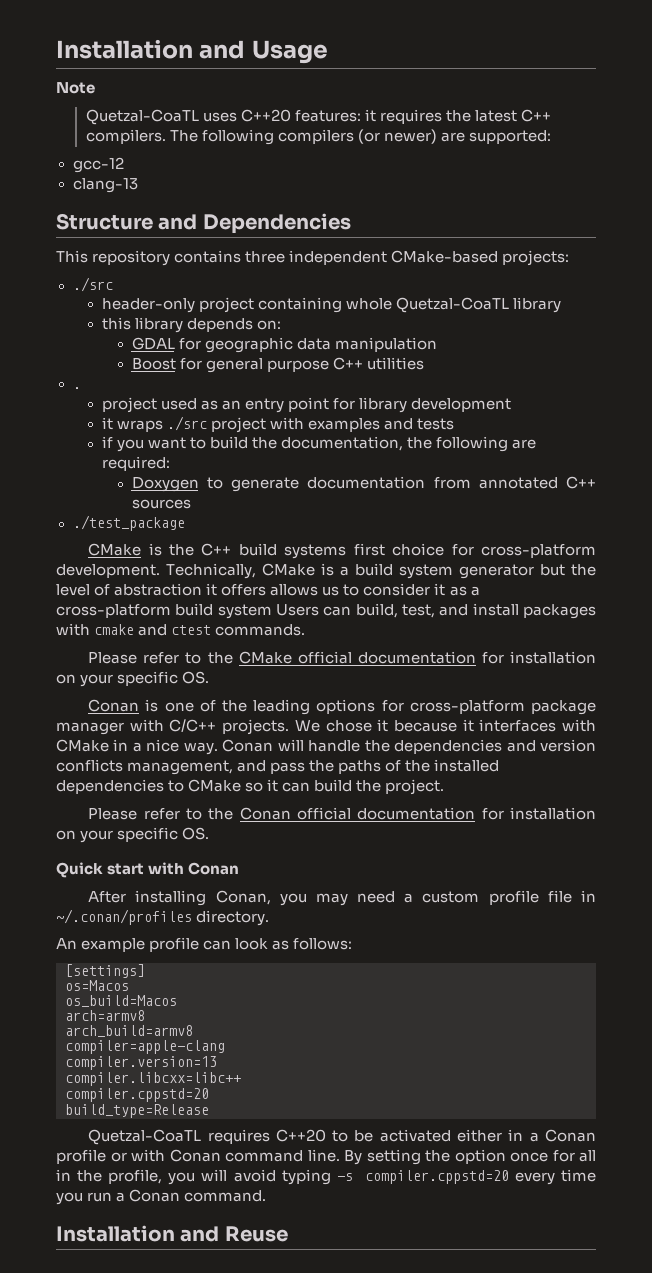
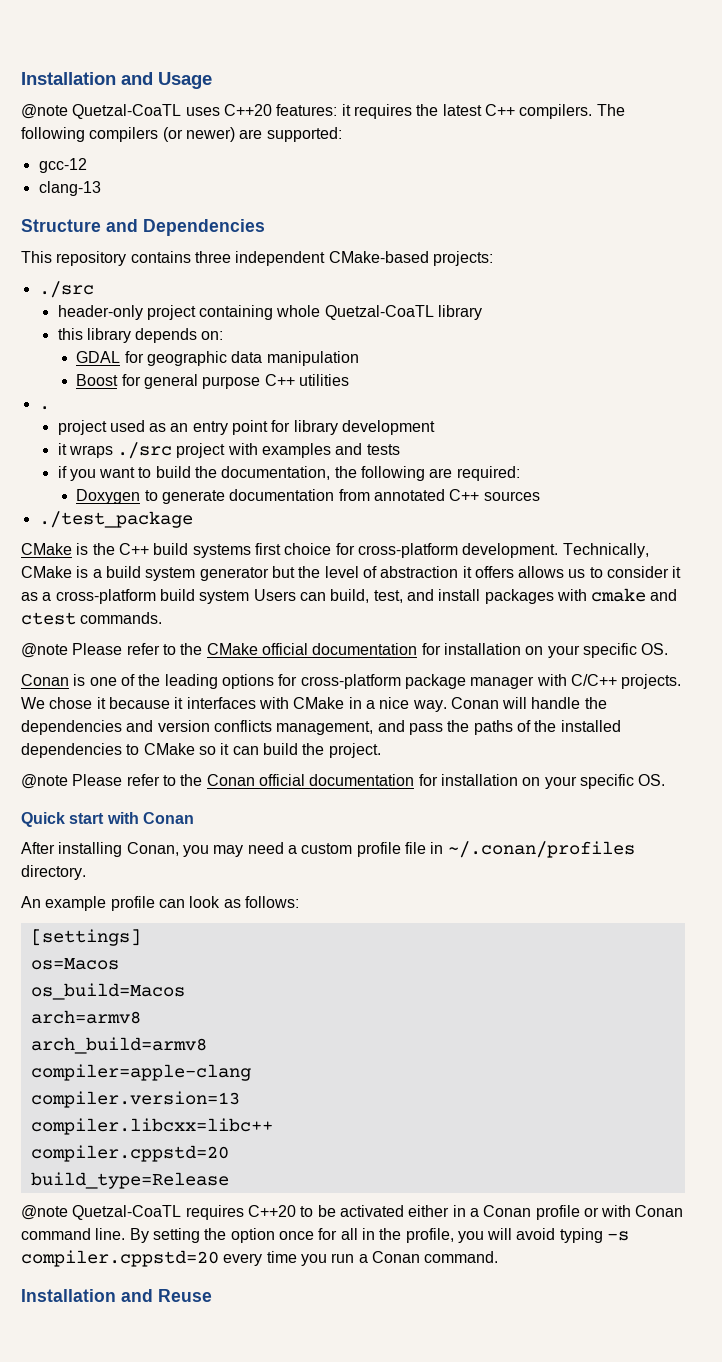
- Note
- Quetzal-CoaTL uses C++20 features: it requires the latest C++ compilers.
+ @note Quetzal-CoaTL uses C++20 features: it requires the latest C++ compilers.
- Please refer to the CMake official documentation for installation on your specific OS.
+ @note Please refer to the CMake official documentation for installation on your specific OS.
- Please refer to the Conan official documentation for installation on your specific OS.
+ @note Please refer to the Conan official documentation for installation on your specific OS.
- Quetzal-CoaTL requires C++20 to be activated either in a Conan profile or with Conan command line.
+ @note Quetzal-CoaTL requires C++20 to be activated either in a Conan profile or with Conan command line.

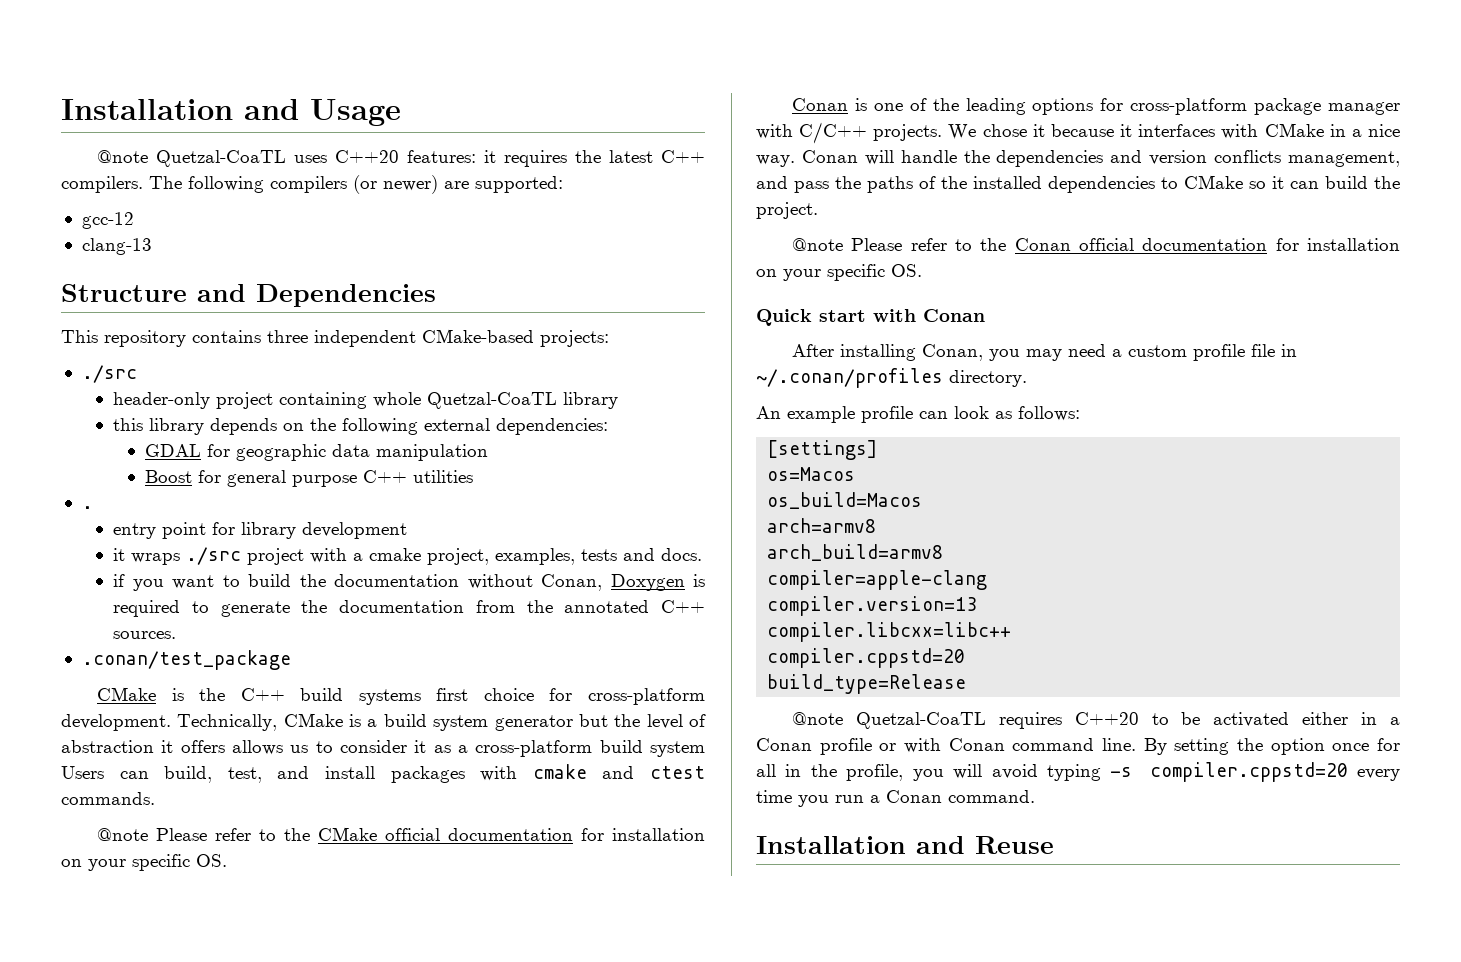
- this library depends on:
+ this library depends on the following external dependencies:
- project used as an entry point for library development
+ entry point for library development
- it wraps ./src project with examples and tests
+ it wraps ./src project with a cmake project, examples, tests and docs.
- if you want to build the documentation, the following are required:
- Doxygen to generate documentation from annotated C++ sources
- ./test_package
+ if you want to build the documentation without Conan, Doxygen is required to generate the documentation from the annotated C++ sources.
+ .conan/test_package

